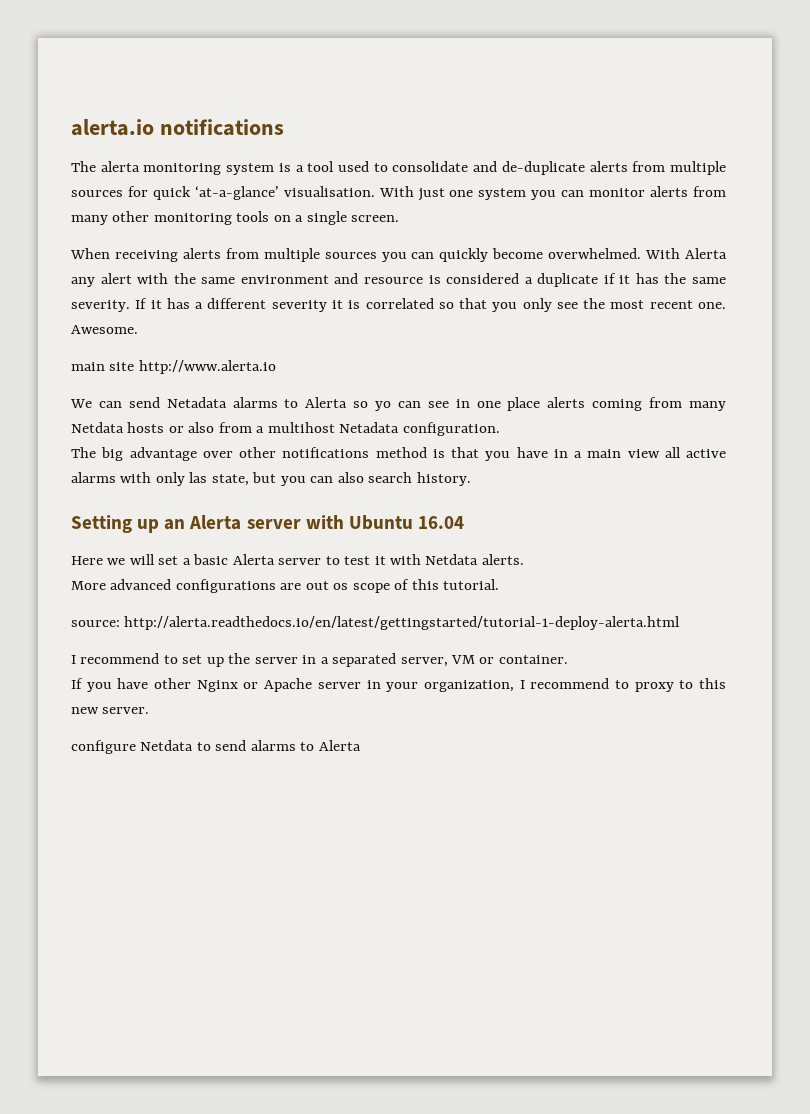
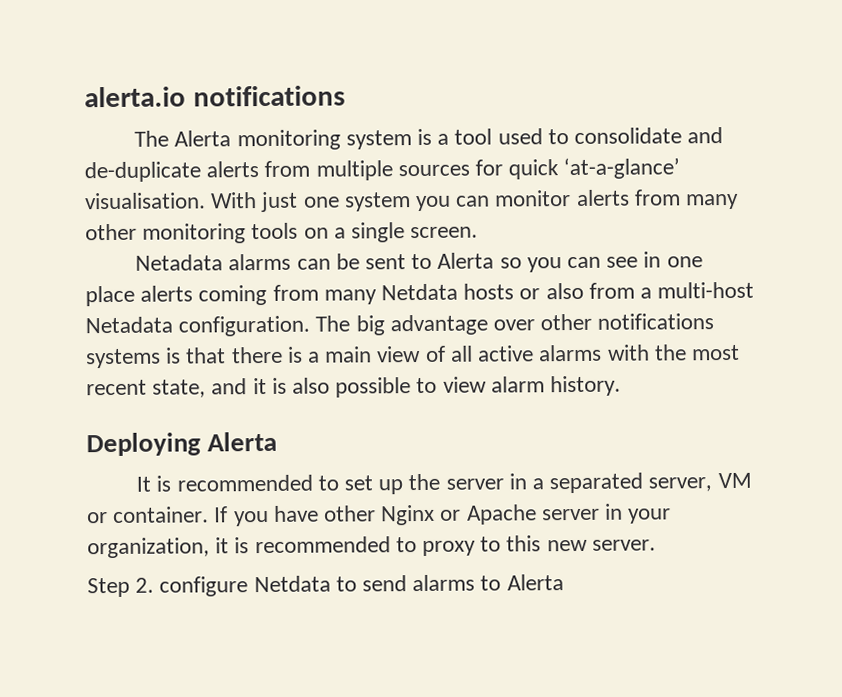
- The alerta monitoring system is a tool used to consolidate and de-duplicate alerts from multiple sources for quick ‘at-a-glance’ visualisation.
+ The Alerta monitoring system is a tool used to consolidate and de-duplicate alerts from multiple sources for quick ‘at-a-glance’ visualisation.
- When receiving alerts from multiple sources you can quickly become overwhelmed. With Alerta any alert with the same environment and resource is considered a duplicate if it has the same severity. If it has a different severity it is correlated so that you only see the most recent one. Awesome.
- main site http://www.alerta.io
- We can send Netadata alarms to Alerta so yo can see in one place alerts coming from many Netdata hosts or also from a multihost Netadata configuration.
- The big advantage over other notifications method is that you have in a main view all active alarms with only las state, but you can also search history.
- Setting up an Alerta server with Ubuntu 16.04
- Here we will set a basic Alerta server to test it with Netdata alerts.
- More advanced configurations are out os scope of this tutorial.
- source: http://alerta.readthedocs.io/en/latest/gettingstarted/tutorial-1-deploy-alerta.html
- I recommend to set up the server in a separated server, VM or container.
- If you have other Nginx or Apache server in your organization, I recommend to proxy to this new server.
+ Netadata alarms can be sent to Alerta so you can see in one place alerts coming from many Netdata hosts or also from a multi-host Netadata configuration. The big advantage over other notifications systems is that there is a main view of all active alarms with the most recent state, and it is also possible to view alarm history.
+ Deploying Alerta
+ It is recommended to set up the server in a separated server, VM or container. If you have other Nginx or Apache server in your organization, it is recommended to proxy to this new server.
- configure Netdata to send alarms to Alerta
+ Step 2. configure Netdata to send alarms to Alerta

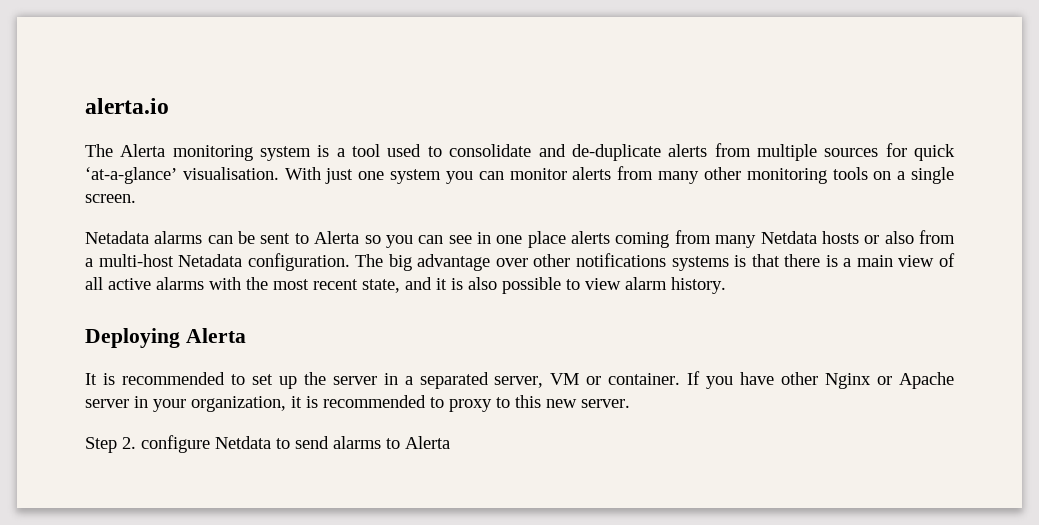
- alerta.io notifications
+ alerta.io

